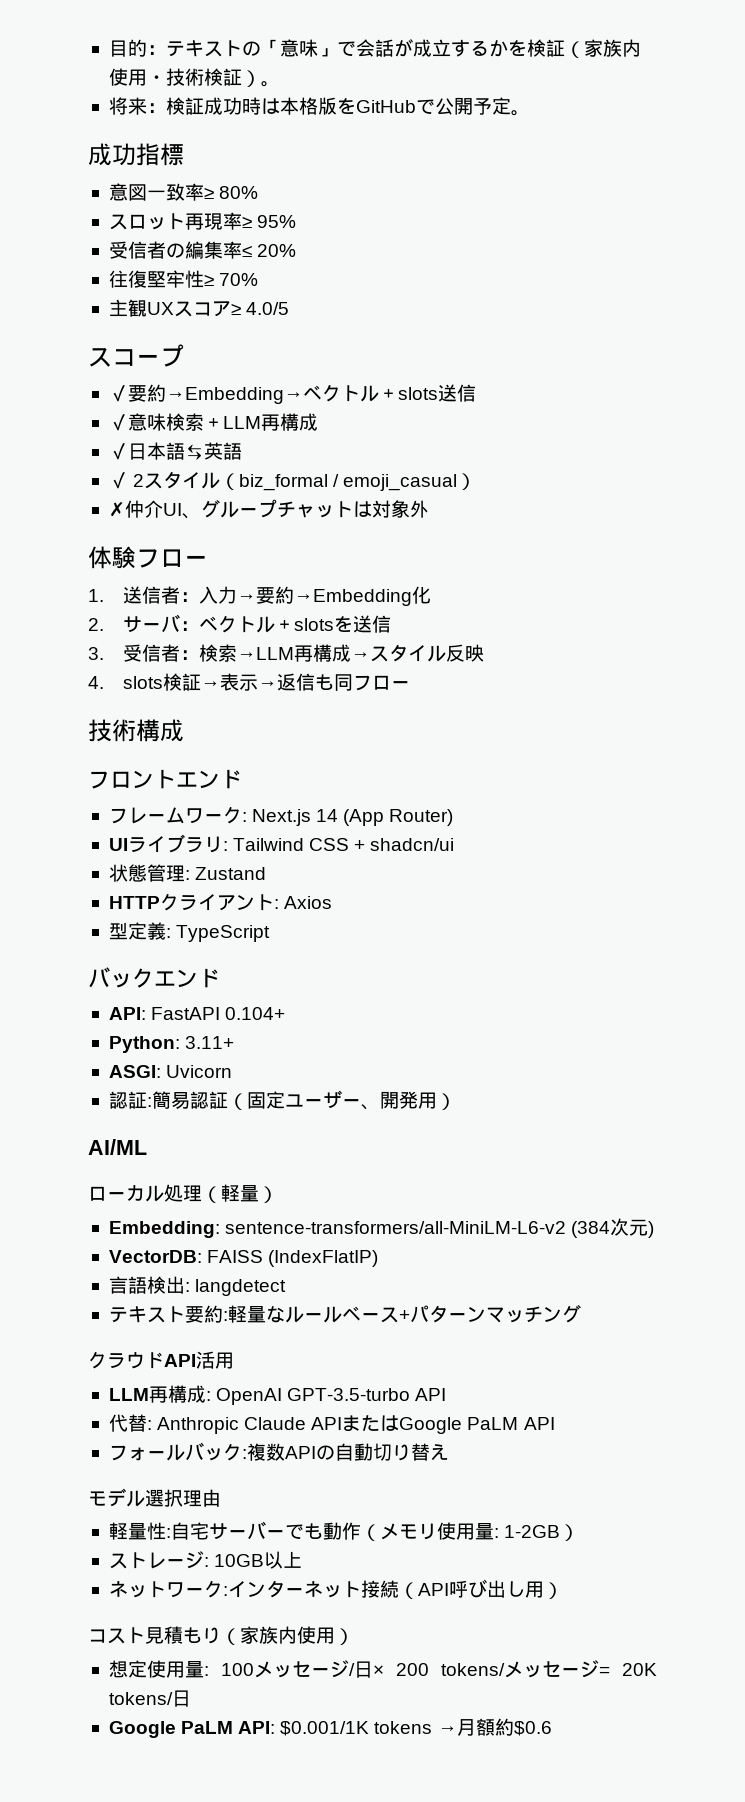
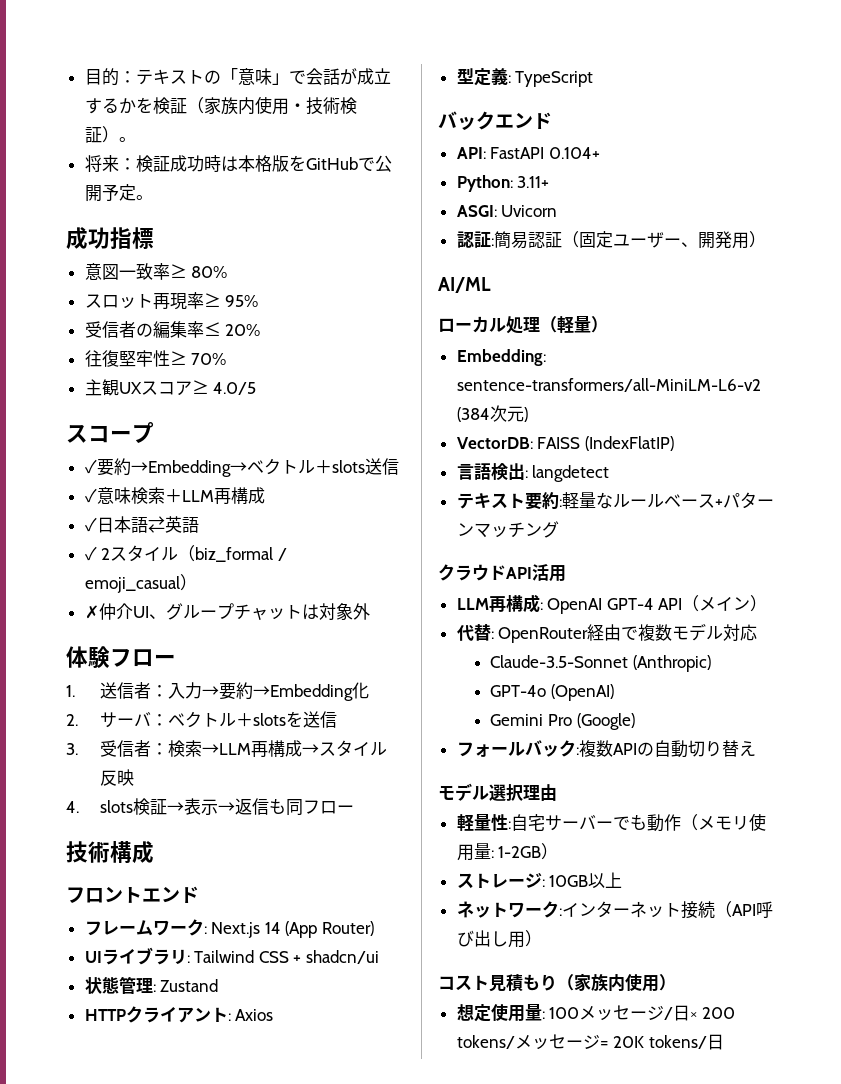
- LLM再構成: OpenAI GPT-3.5-turbo API
+ LLM再構成: OpenAI GPT-4 API（メイン）
- 代替: Anthropic Claude APIまたはGoogle PaLM API
+ 代替: OpenRouter経由で複数モデル対応
+ Claude-3.5-Sonnet (Anthropic)
+ GPT-4o (OpenAI)
+ Gemini Pro (Google)
- Google PaLM API: $0.001/1K tokens →月額約$0.6

